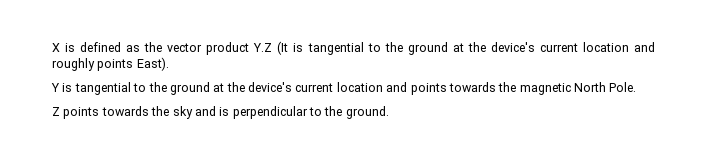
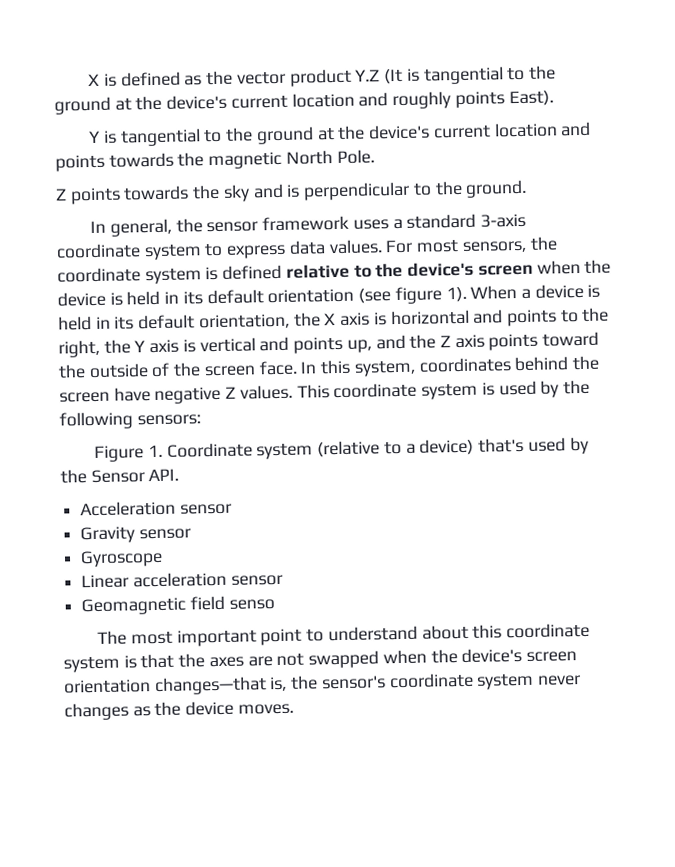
+ In general, the sensor framework uses a standard 3-axis coordinate system to express data values. For most sensors, the coordinate system is defined relative to the device's screen when the device is held in its default orientation (see figure 1). When a device is held in its default orientation, the X axis is horizontal and points to the right, the Y axis is vertical and points up, and the Z axis points toward the outside of the screen face. In this system, coordinates behind the screen have negative Z values. This coordinate system is used by the following sensors:
+ Figure 1. Coordinate system (relative to a device) that's used by the Sensor API.
+ Acceleration sensor
+ Gravity sensor
+ Gyroscope
+ Linear acceleration sensor
+ Geomagnetic field senso
+ The most important point to understand about this coordinate system is that the axes are not swapped when the device's screen orientation changes—that is, the sensor's coordinate system never changes as the device moves.

